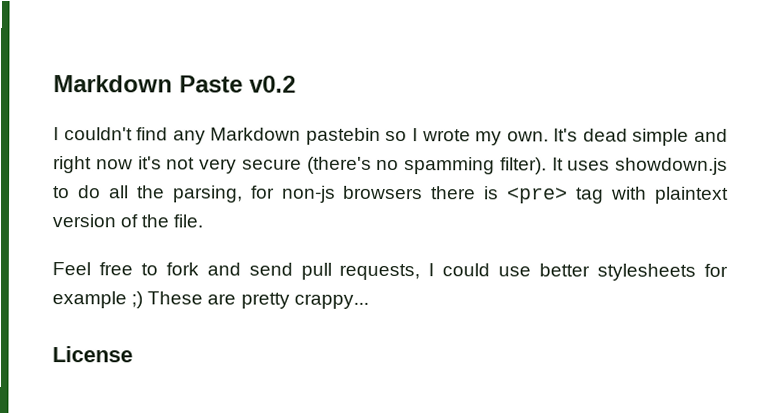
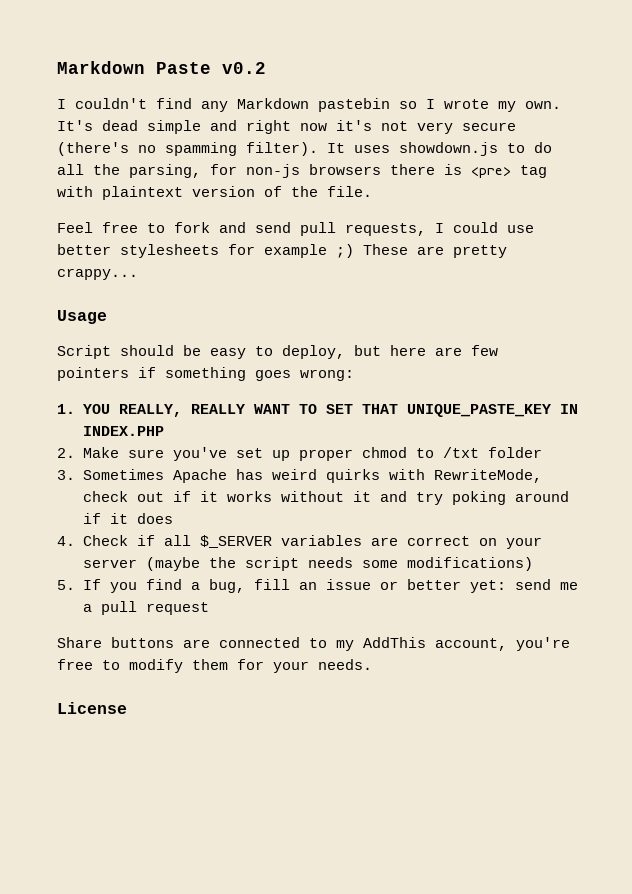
+ Usage
+ Script should be easy to deploy, but here are few pointers if something goes wrong:
+ 1. YOU REALLY, REALLY WANT TO SET THAT UNIQUE_PASTE_KEY IN INDEX.PHP
+ 2. Make sure you've set up proper chmod to /txt folder
+ 3. Sometimes Apache has weird quirks with RewriteMode, check out if it works without it and try poking around if it does
+ 4. Check if all $_SERVER variables are correct on your server (maybe the script needs some modifications)
+ 5. If you find a bug, fill an issue or better yet: send me a pull request
+ Share buttons are connected to my AddThis account, you're free to modify them for your needs.

